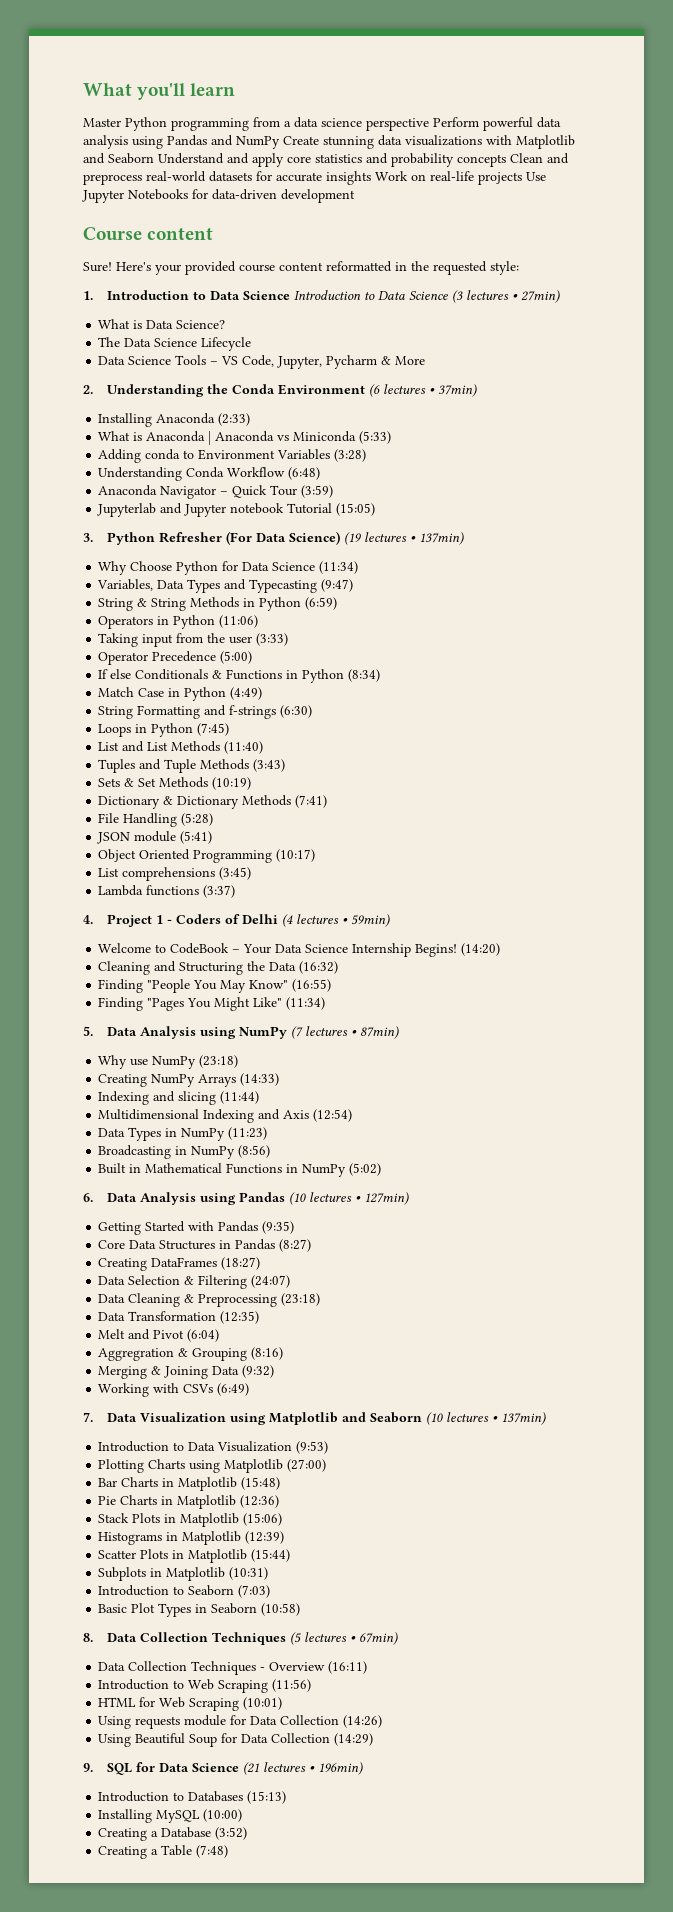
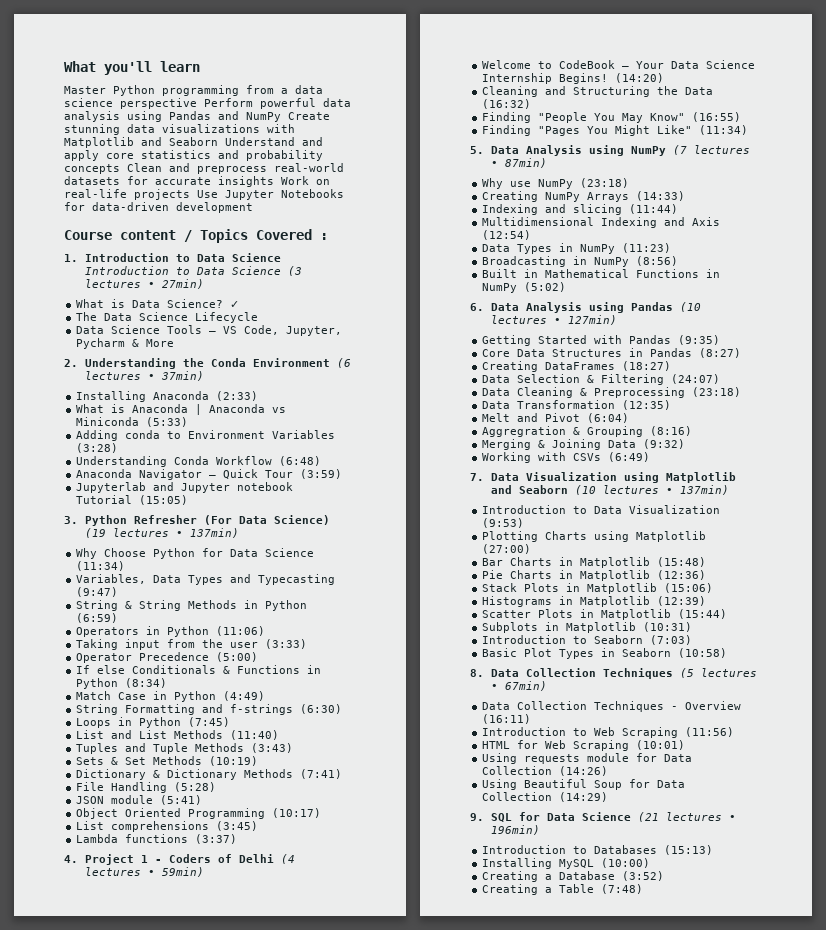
- Course content
- Sure! Here's your provided course content reformatted in the requested style:
+ Course content / Topics Covered :
+ ✓

